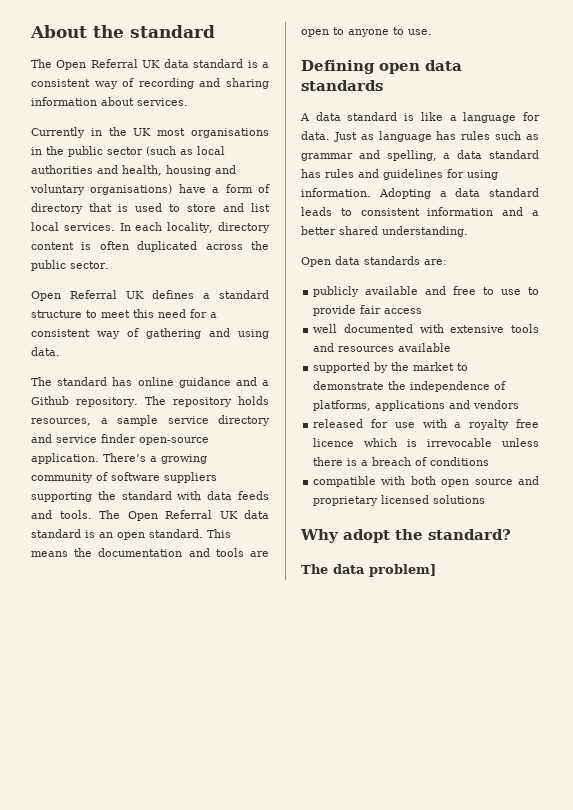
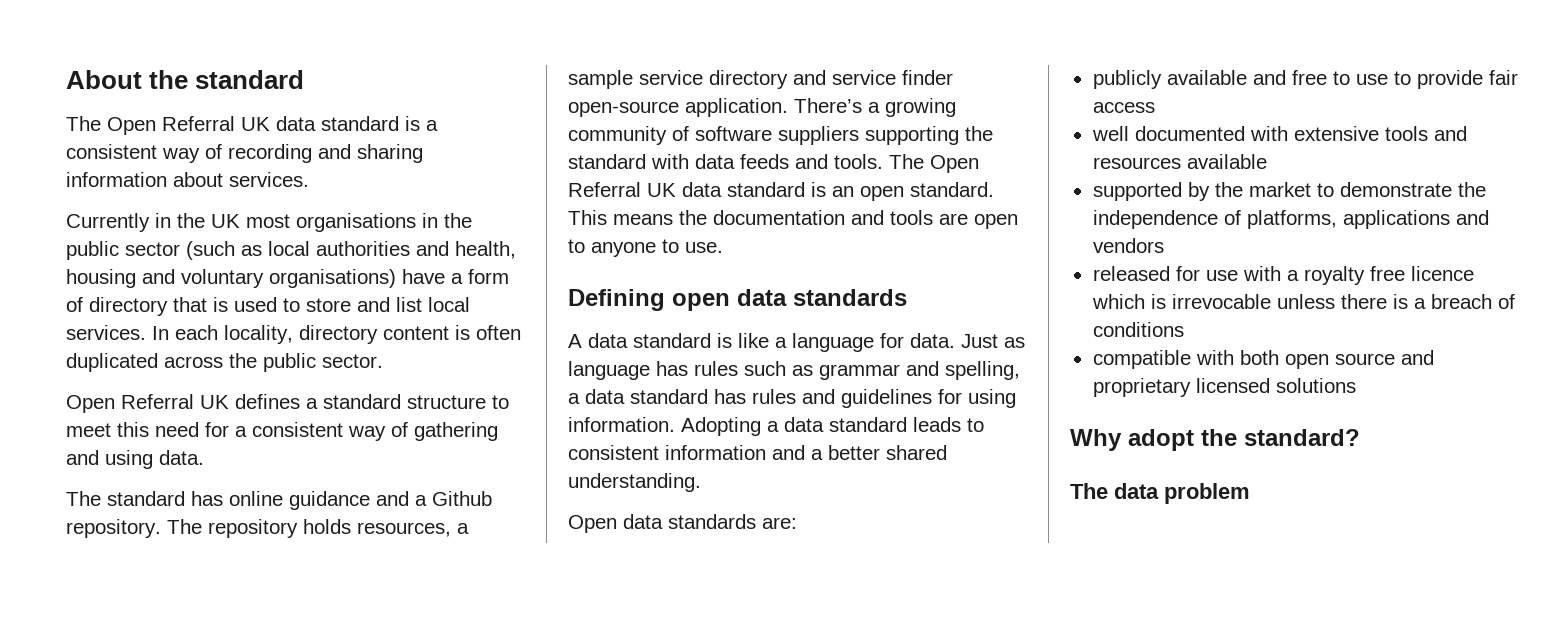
- The data problem]
+ The data problem

